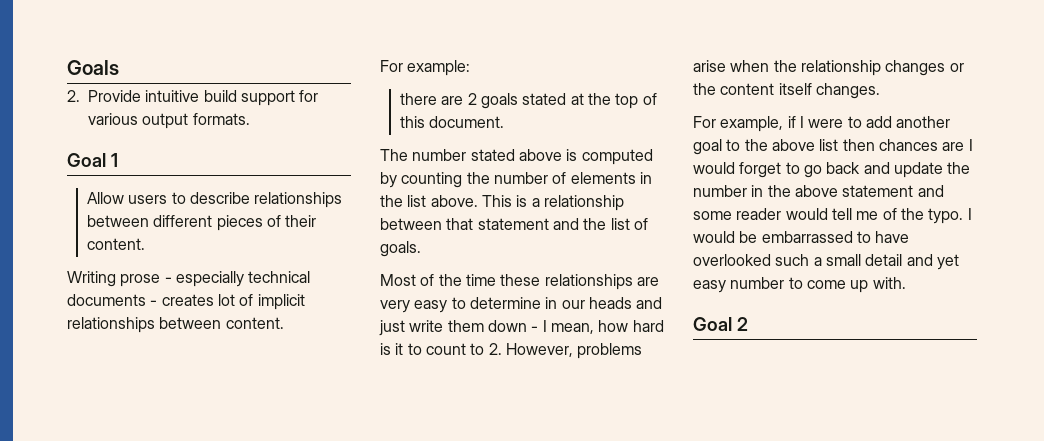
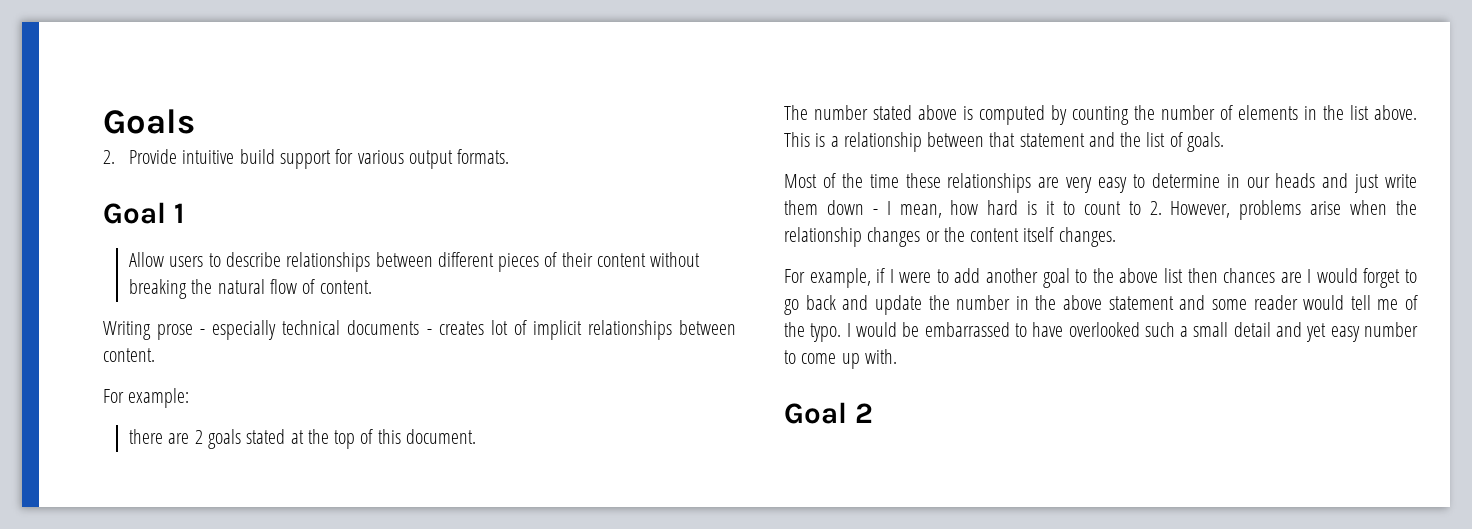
- Allow users to describe relationships between different pieces of their content.
+ Allow users to describe relationships between different pieces of their content without breaking the natural flow of content.

